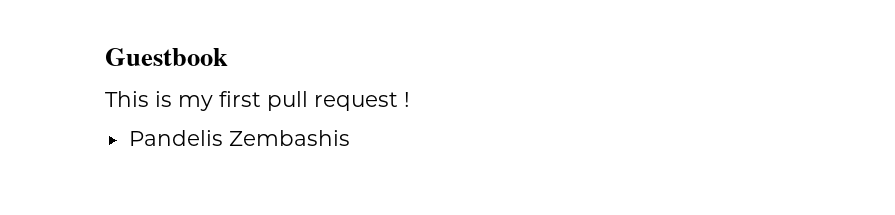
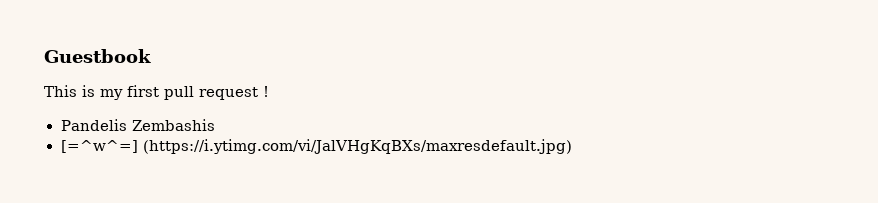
+ [=^w^=] (https://i.ytimg.com/vi/JalVHgKqBXs/maxresdefault.jpg)

